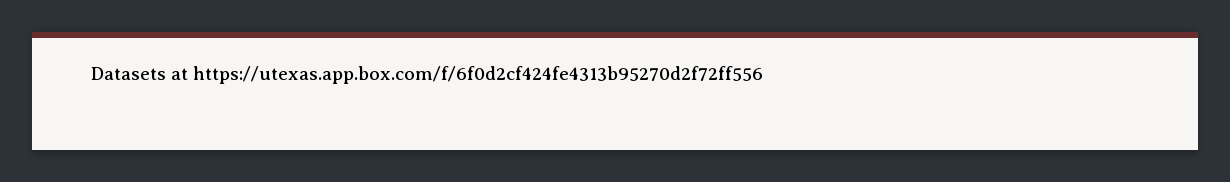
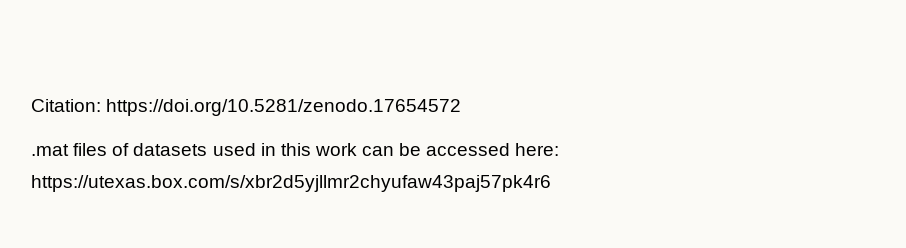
- Datasets at https://utexas.app.box.com/f/6f0d2cf424fe4313b95270d2f72ff556
+ Citation: https://doi.org/10.5281/zenodo.17654572
+ .mat files of datasets used in this work can be accessed here: https://utexas.box.com/s/xbr2d5yjllmr2chyufaw43paj57pk4r6

